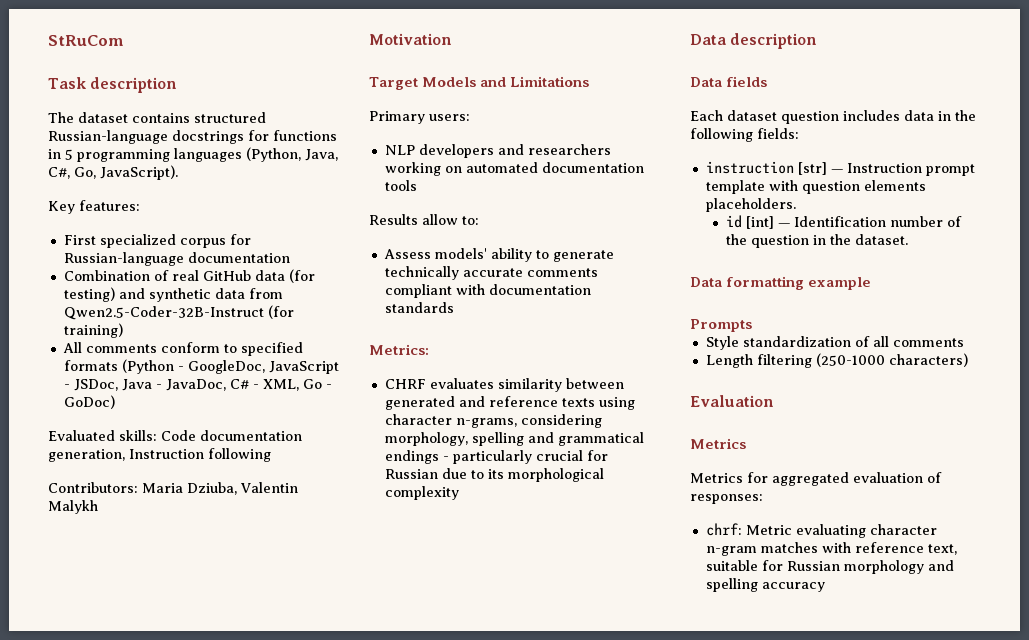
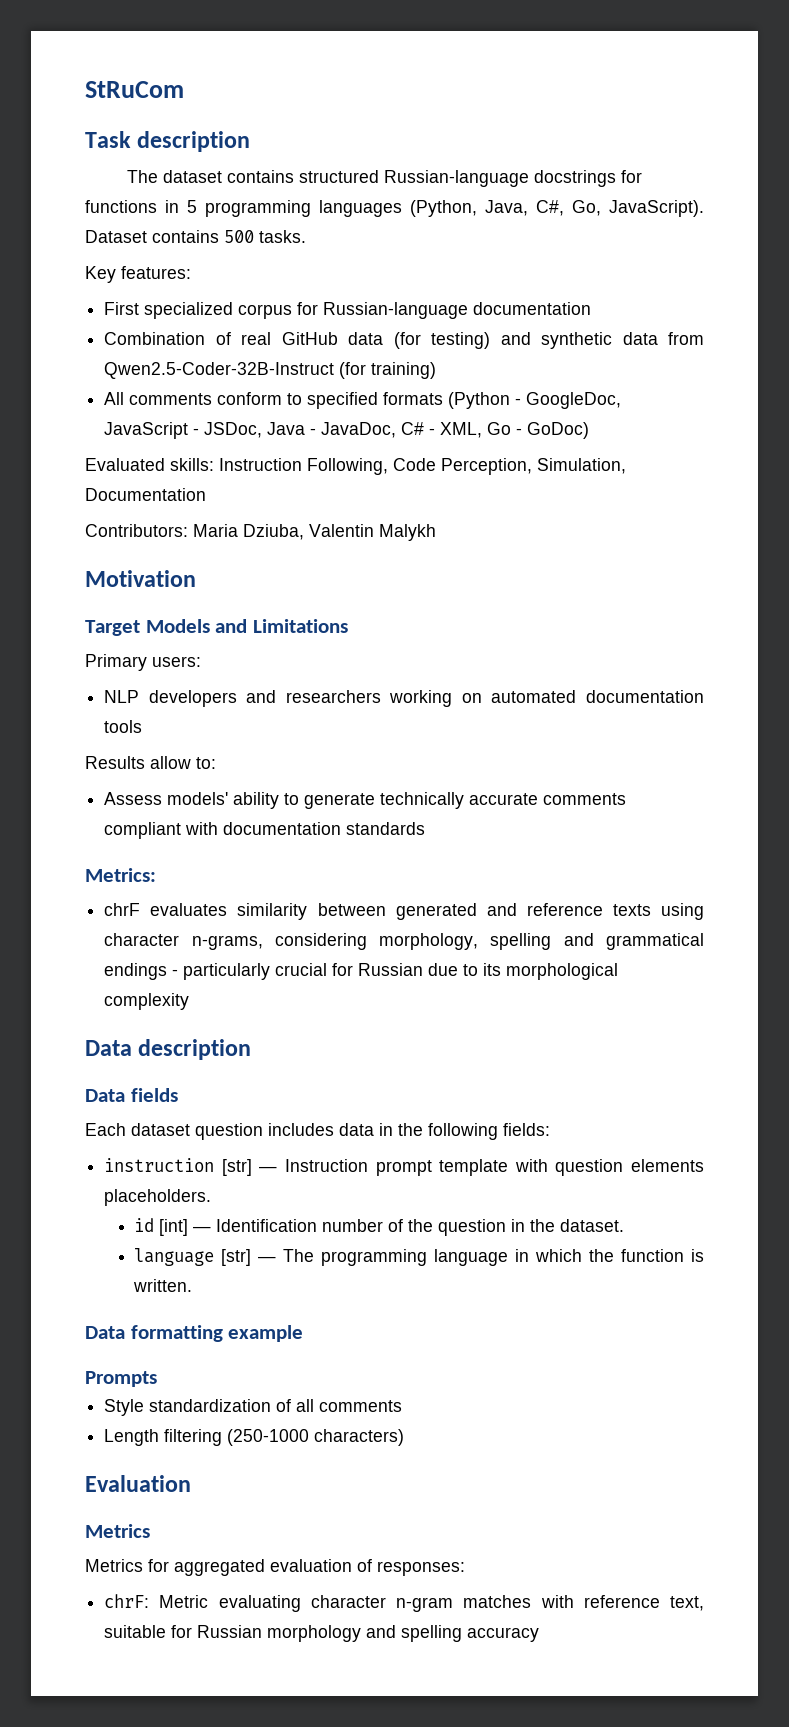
+ Dataset contains 500 tasks.
- Evaluated skills: Code documentation generation, Instruction following
+ Evaluated skills: Instruction Following, Code Perception, Simulation, Documentation
- CHRF evaluates similarity between generated and reference texts using character n-grams, considering morphology, spelling and grammatical endings - particularly crucial for Russian due to its morphological complexity
+ chrF evaluates similarity between generated and reference texts using character n-grams, considering morphology, spelling and grammatical endings - particularly crucial for Russian due to its morphological complexity
+ language [str] — The programming language in which the function is written.
- chrf: Metric evaluating character n-gram matches with reference text, suitable for Russian morphology and spelling accuracy
+ chrF: Metric evaluating character n-gram matches with reference text, suitable for Russian morphology and spelling accuracy

